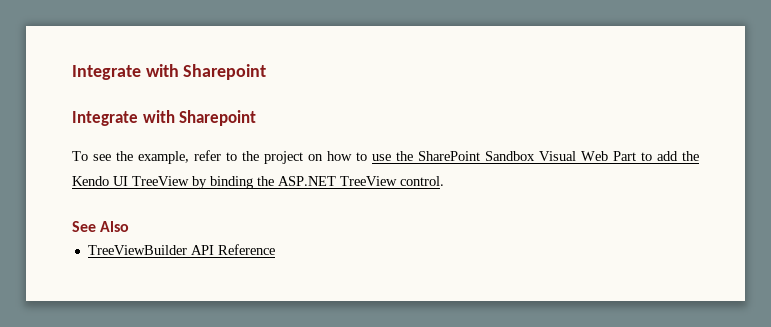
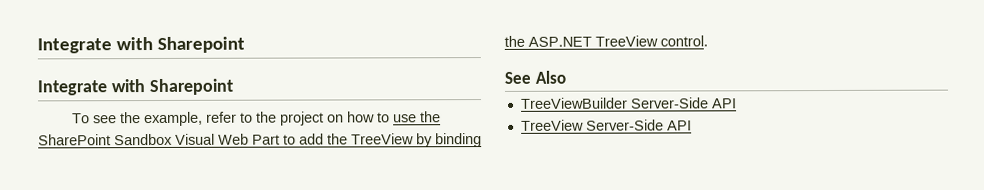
- To see the example, refer to the project on how to use the SharePoint Sandbox Visual Web Part to add the Kendo UI TreeView by binding the ASP.NET TreeView control.
+ To see the example, refer to the project on how to use the SharePoint Sandbox Visual Web Part to add the TreeView by binding the ASP.NET TreeView control.
- TreeViewBuilder API Reference
+ TreeViewBuilder Server-Side API
+ TreeView Server-Side API

